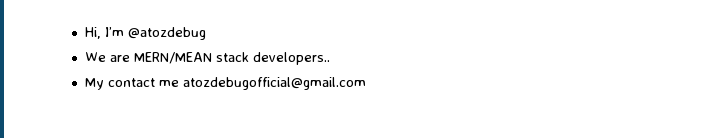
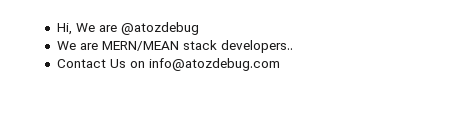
- Hi, I’m @atozdebug
+ Hi, We are @atozdebug
- My contact me atozdebugofficial@gmail.com
+ Contact Us on info@atozdebug.com

